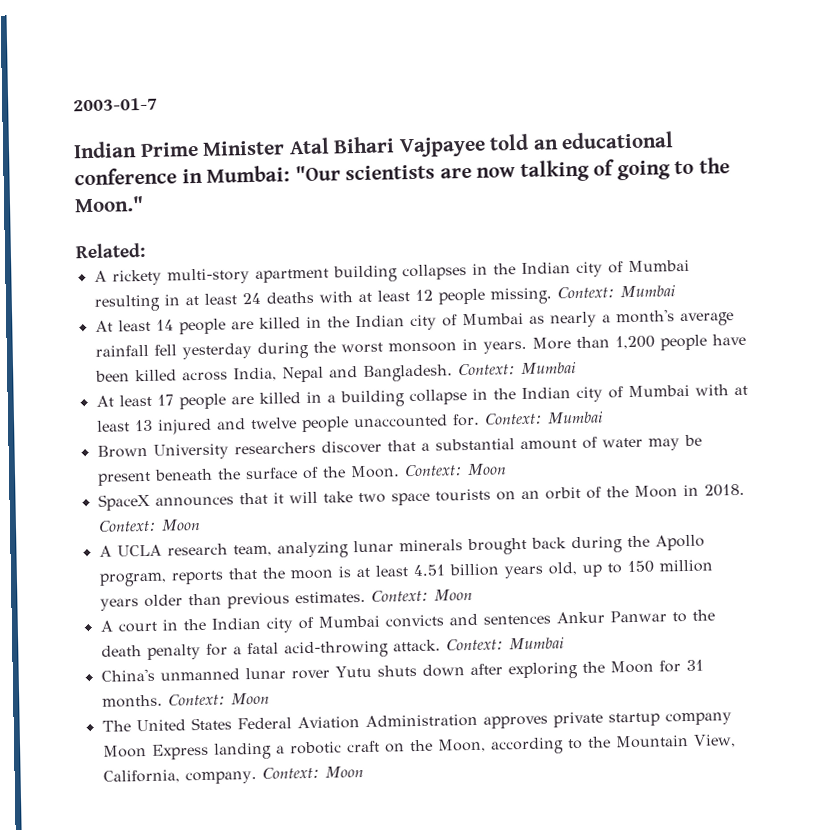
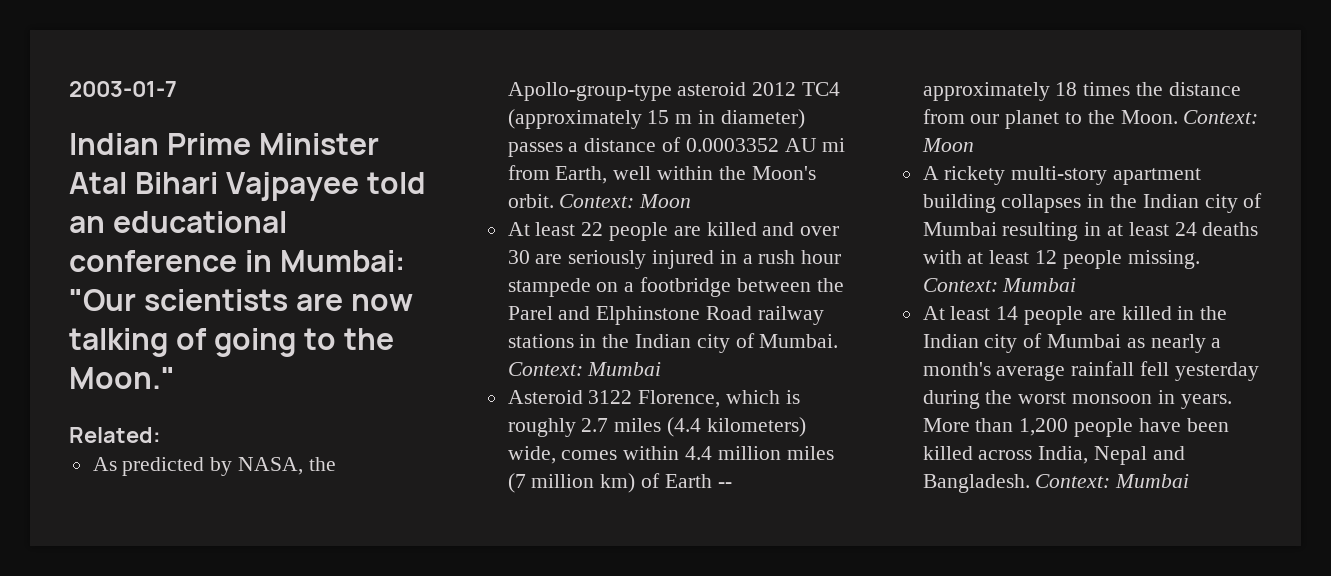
+ As predicted by NASA, the Apollo-group-type asteroid 2012 TC4 (approximately 15 m in diameter) passes a distance of 0.0003352 AU mi from Earth, well within the Moon's orbit. Context: Moon
+ At least 22 people are killed and over 30 are seriously injured in a rush hour stampede on a footbridge between the Parel and Elphinstone Road railway stations in the Indian city of Mumbai. Context: Mumbai
+ Asteroid 3122 Florence, which is roughly 2.7 miles (4.4 kilometers) wide, comes within 4.4 million miles (7 million km) of Earth -- approximately 18 times the distance from our planet to the Moon. Context: Moon
- At least 17 people are killed in a building collapse in the Indian city of Mumbai with at least 13 injured and twelve people unaccounted for. Context: Mumbai
- Brown University researchers discover that a substantial amount of water may be present beneath the surface of the Moon. Context: Moon
- SpaceX announces that it will take two space tourists on an orbit of the Moon in 2018. Context: Moon
- A UCLA research team, analyzing lunar minerals brought back during the Apollo program, reports that the moon is at least 4.51 billion years old, up to 150 million years older than previous estimates. Context: Moon
- A court in the Indian city of Mumbai convicts and sentences Ankur Panwar to the death penalty for a fatal acid-throwing attack. Context: Mumbai
- China's unmanned lunar rover Yutu shuts down after exploring the Moon for 31 months. Context: Moon
- The United States Federal Aviation Administration approves private startup company Moon Express landing a robotic craft on the Moon, according to the Mountain View, California, company. Context: Moon

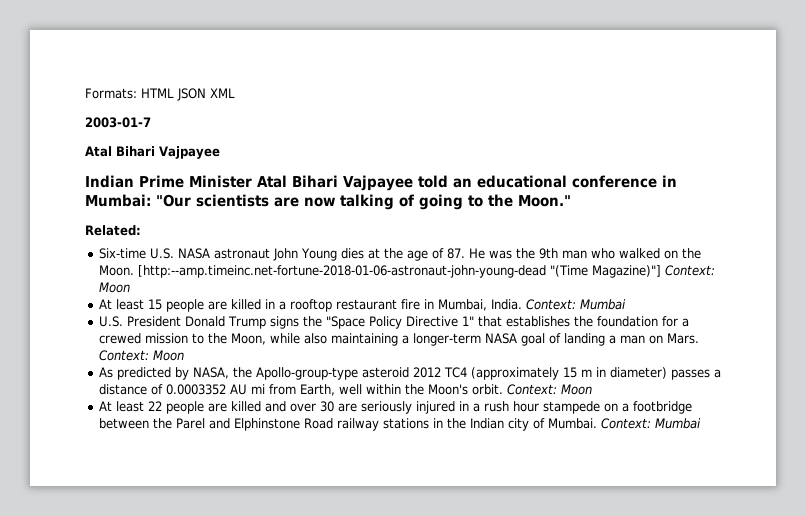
+ Formats: HTML JSON XML
  2003-01-7
+ Atal Bihari Vajpayee
+ Six-time U.S. NASA astronaut John Young dies at the age of 87. He was the 9th man who walked on the Moon. [http:--amp.timeinc.net-fortune-2018-01-06-astronaut-john-young-dead "(Time Magazine)"] Context: Moon
+ At least 15 people are killed in a rooftop restaurant fire in Mumbai, India. Context: Mumbai
+ U.S. President Donald Trump signs the "Space Policy Directive 1" that establishes the foundation for a crewed mission to the Moon, while also maintaining a longer-term NASA goal of landing a man on Mars. Context: Moon
- Asteroid 3122 Florence, which is roughly 2.7 miles (4.4 kilometers) wide, comes within 4.4 million miles (7 million km) of Earth -- approximately 18 times the distance from our planet to the Moon. Context: Moon
- A rickety multi-story apartment building collapses in the Indian city of Mumbai resulting in at least 24 deaths with at least 12 people missing. Context: Mumbai
- At least 14 people are killed in the Indian city of Mumbai as nearly a month's average rainfall fell yesterday during the worst monsoon in years. More than 1,200 people have been killed across India, Nepal and Bangladesh. Context: Mumbai

